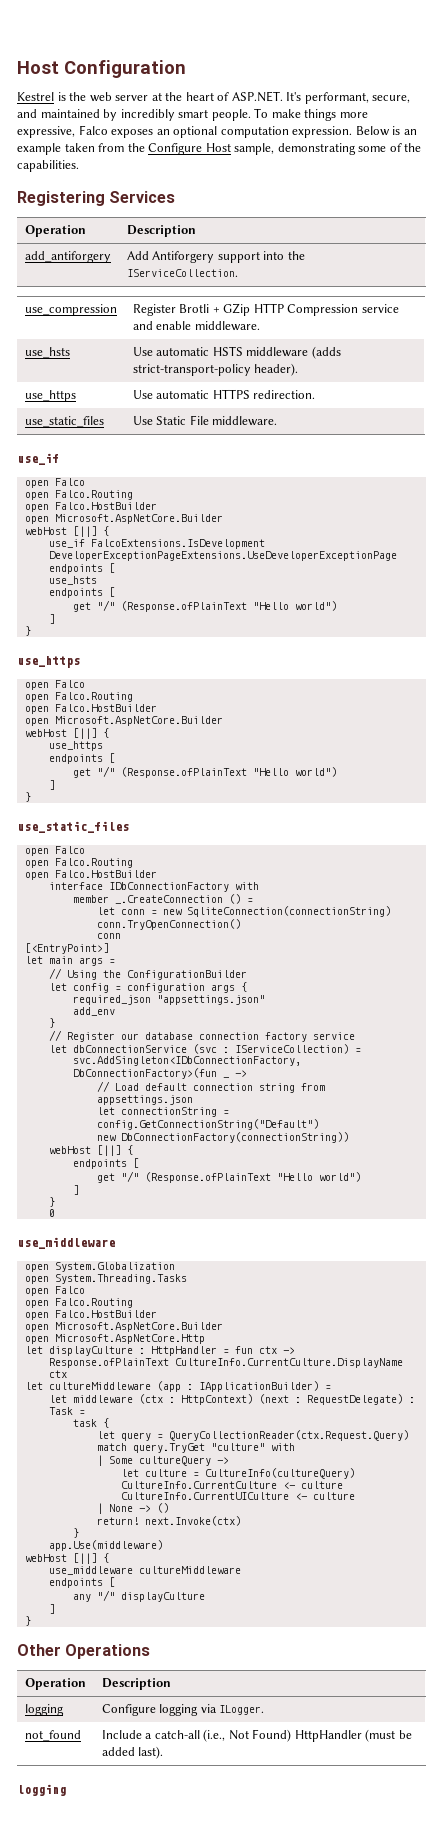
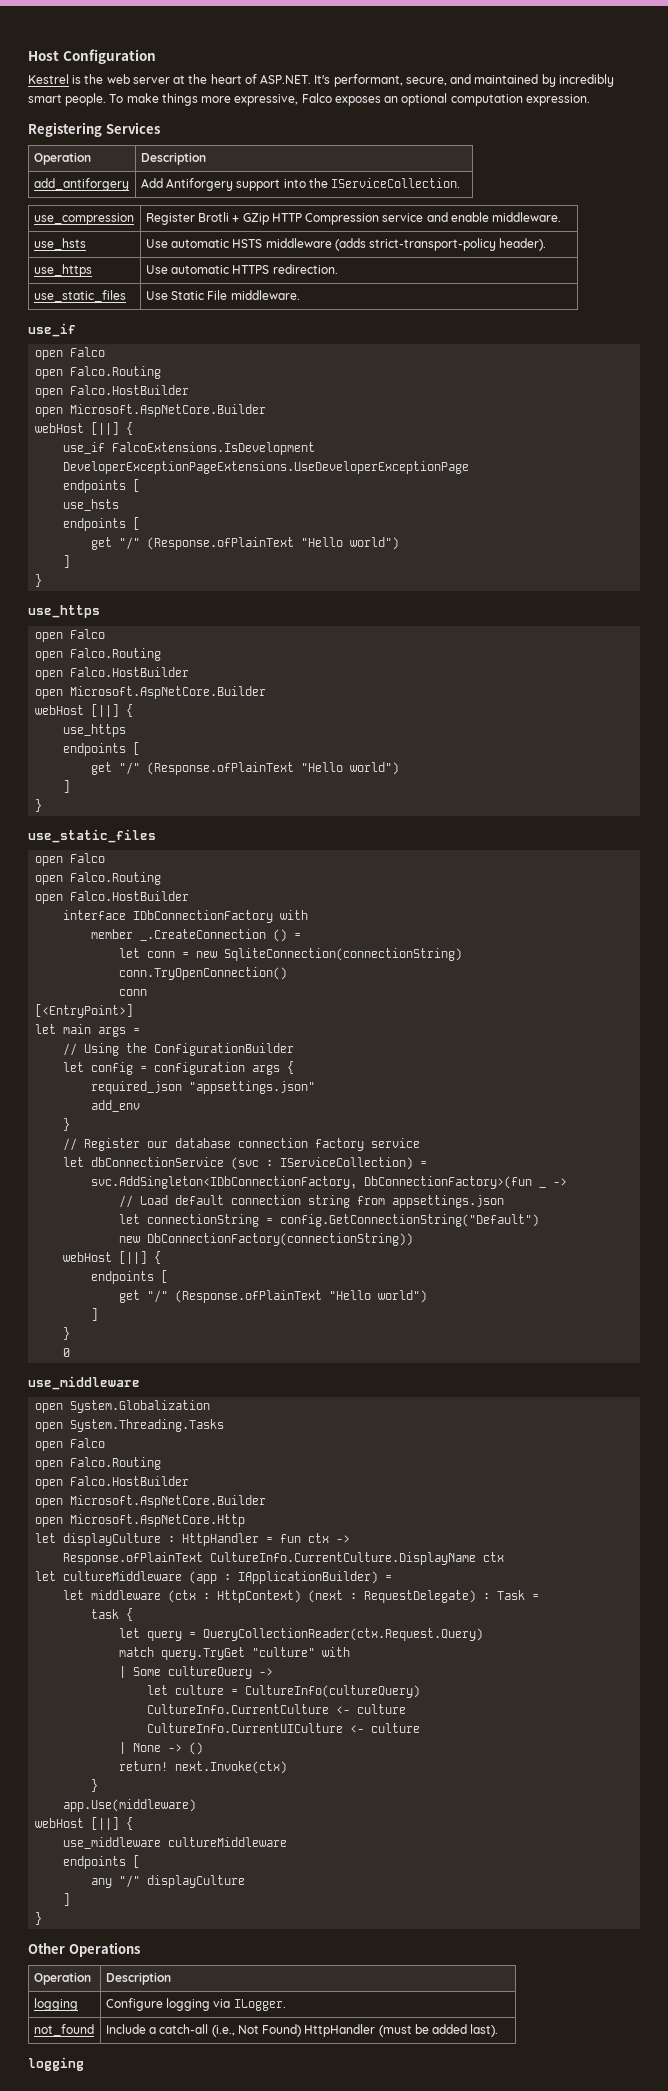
- Below is an example taken from the Configure Host sample, demonstrating some of the capabilities.

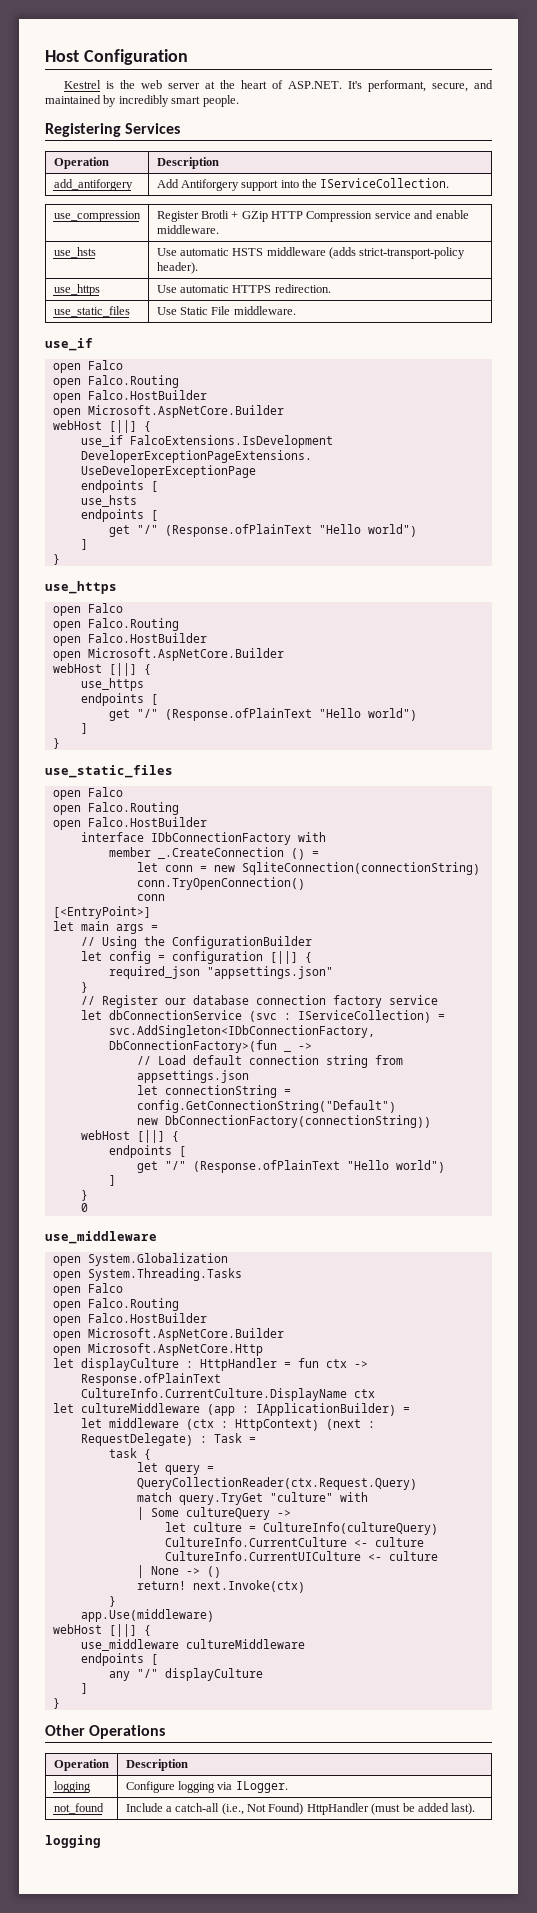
- To make things more expressive, Falco exposes an optional computation expression.
- let config = configuration args {
+ let config = configuration [||] {
- add_env

